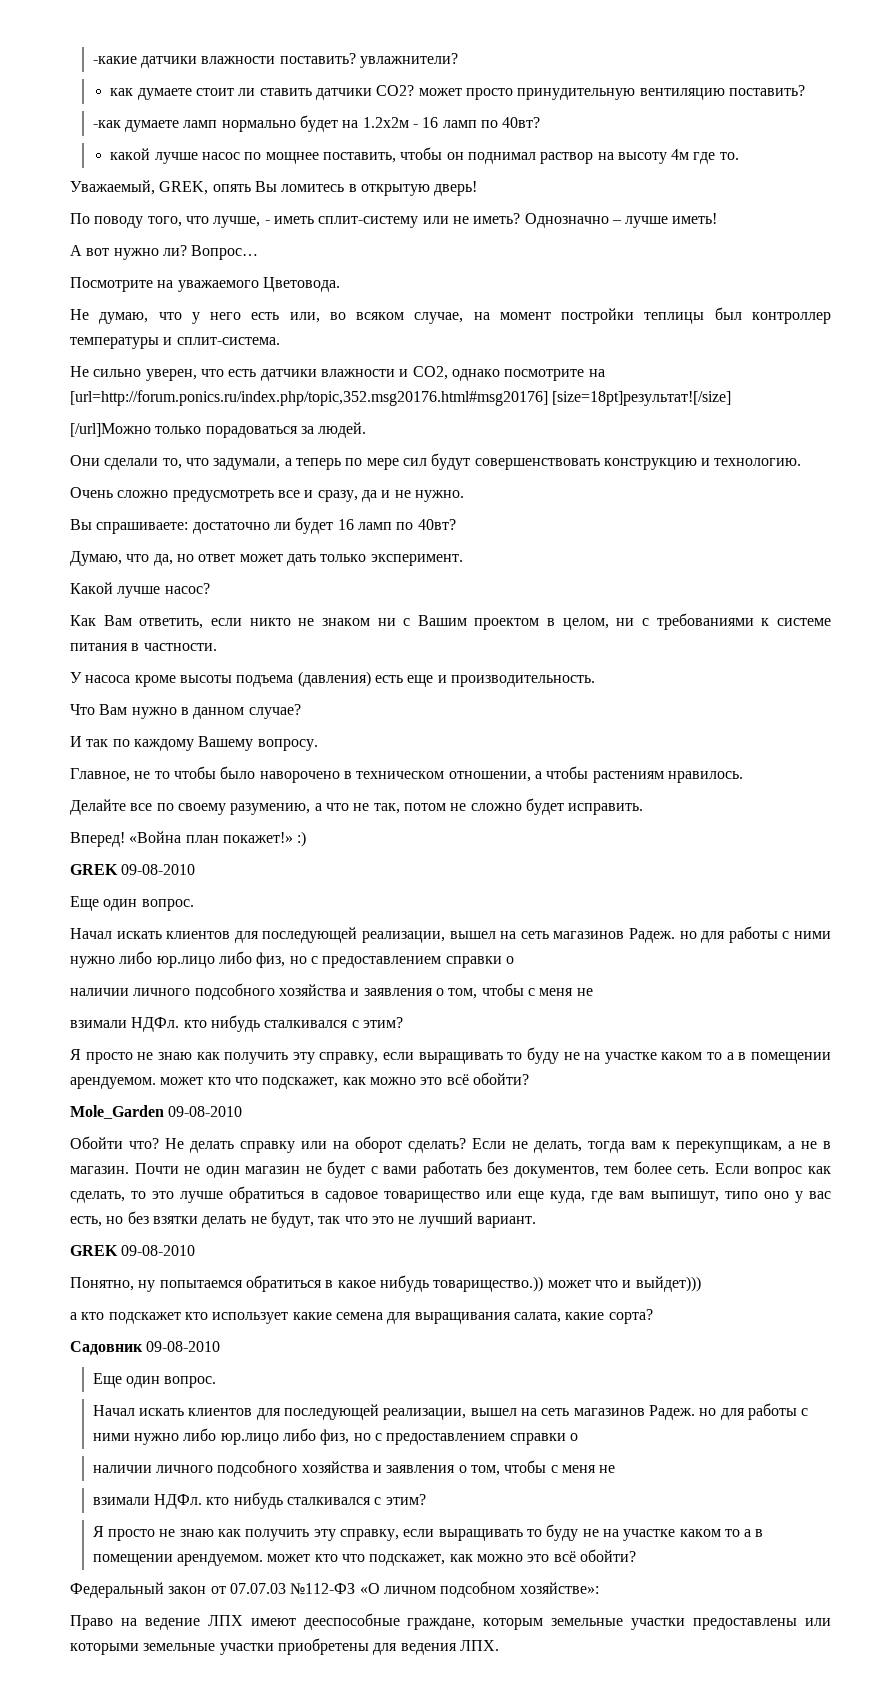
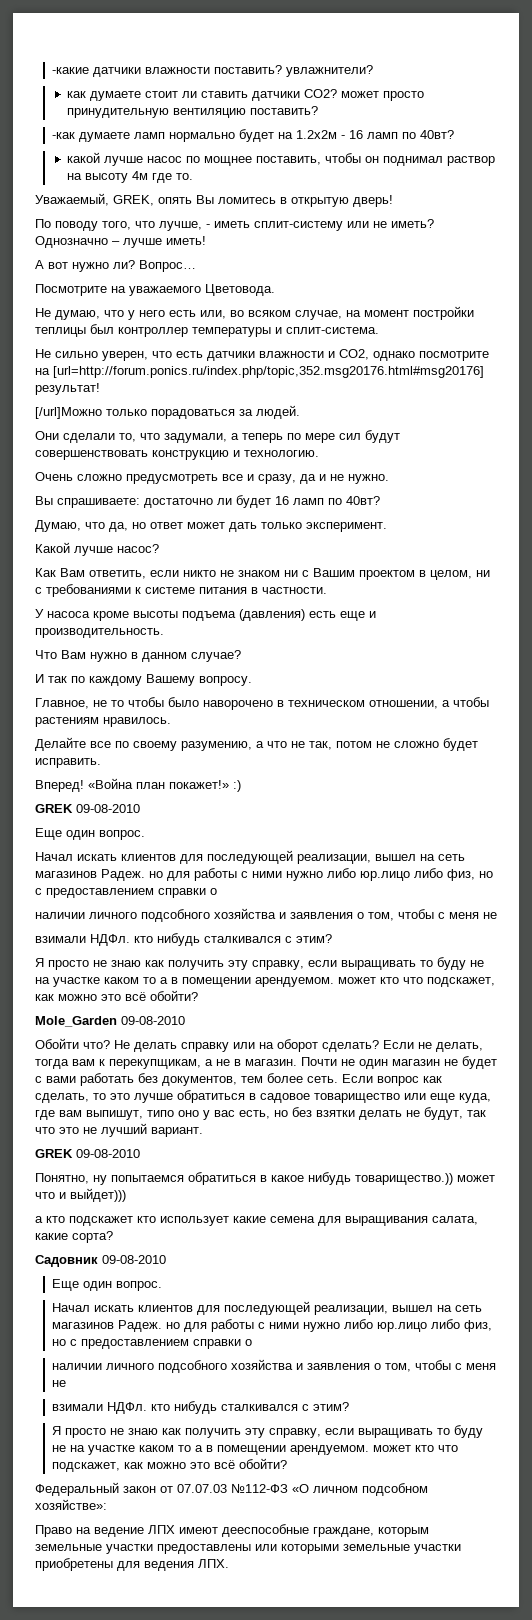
- Не сильно уверен, что есть датчики влажности и СО2, однако посмотрите на [url=http://forum.ponics.ru/index.php/topic,352.msg20176.html#msg20176] [size=18pt]результат![/size]
+ Не сильно уверен, что есть датчики влажности и СО2, однако посмотрите на [url=http://forum.ponics.ru/index.php/topic,352.msg20176.html#msg20176] результат!

